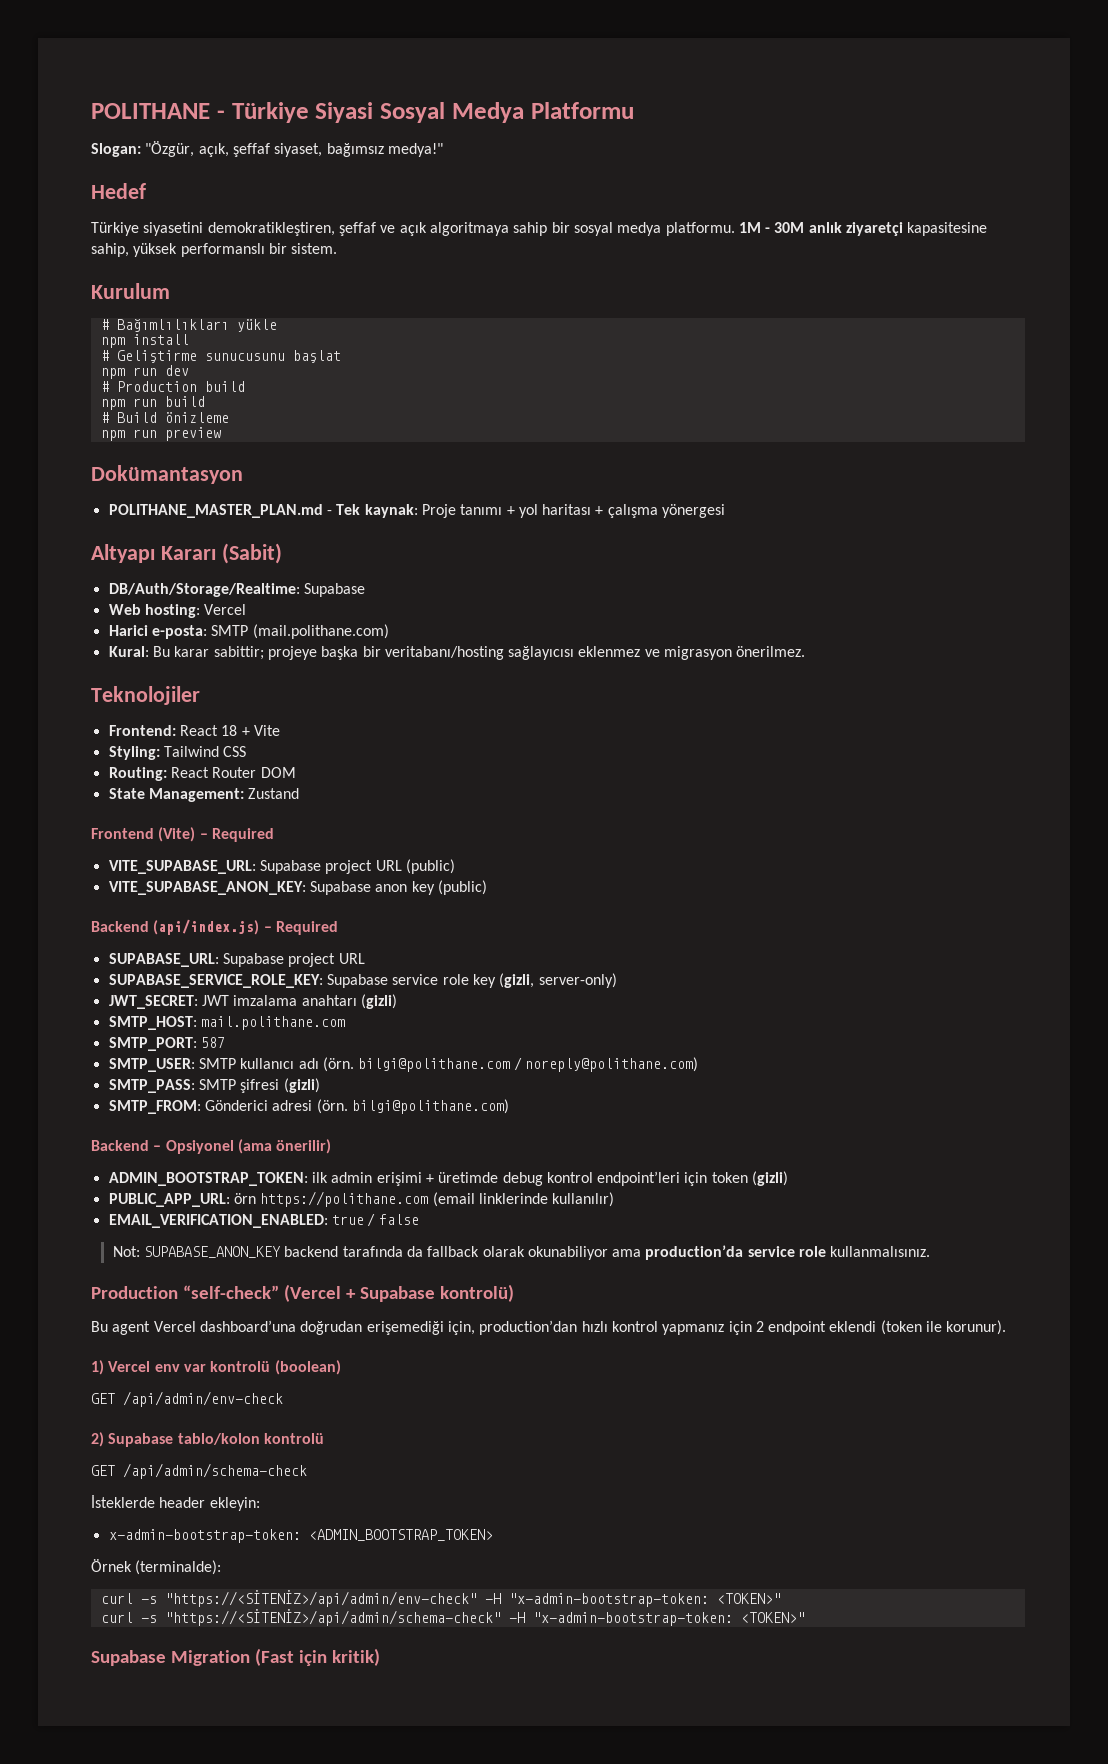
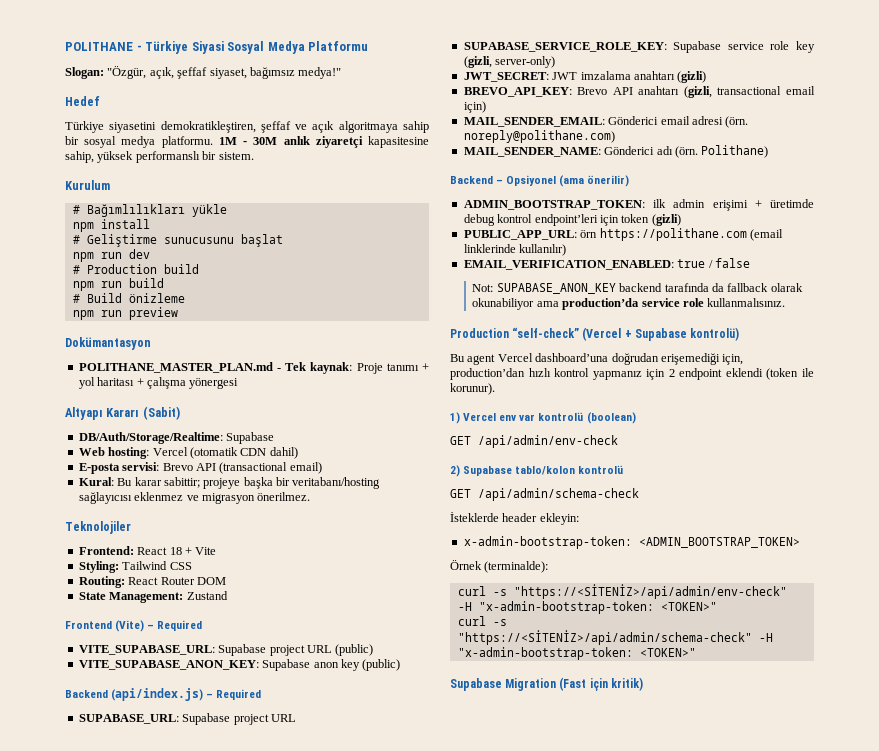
- Web hosting: Vercel
- Harici e-posta: SMTP (mail.polithane.com)
+ Web hosting: Vercel (otomatik CDN dahil)
+ E-posta servisi: Brevo API (transactional email)
- SMTP_HOST: mail.polithane.com
- SMTP_PORT: 587
- SMTP_USER: SMTP kullanıcı adı (örn. bilgi@polithane.com / noreply@polithane.com)
- SMTP_PASS: SMTP şifresi (gizli)
- SMTP_FROM: Gönderici adresi (örn. bilgi@polithane.com)
+ BREVO_API_KEY: Brevo API anahtarı (gizli, transactional email için)
+ MAIL_SENDER_EMAIL: Gönderici email adresi (örn. noreply@polithane.com)
+ MAIL_SENDER_NAME: Gönderici adı (örn. Polithane)

